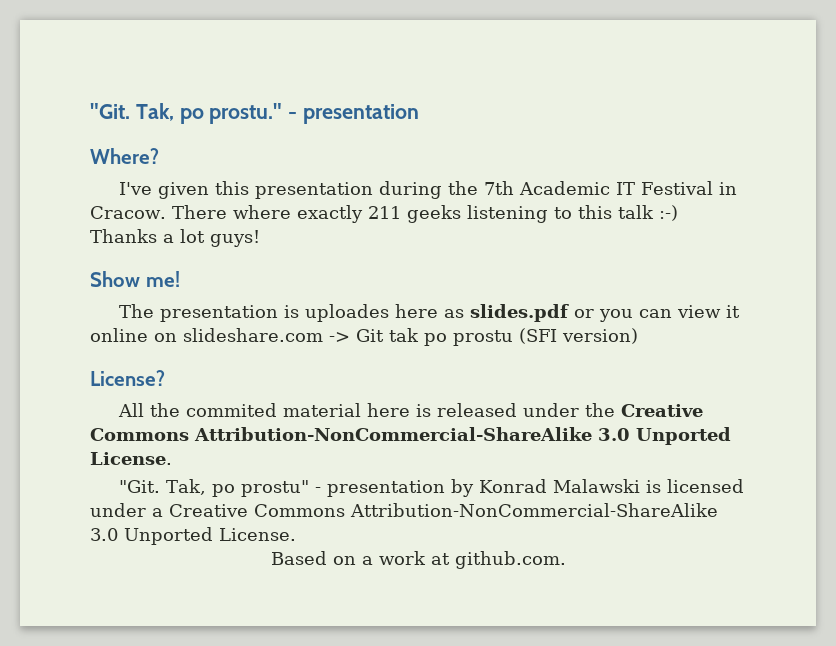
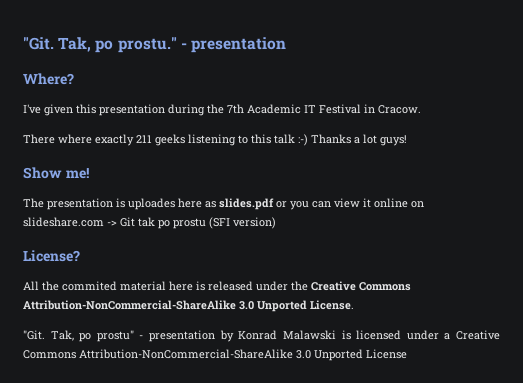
- I've given this presentation during the 7th Academic IT Festival in Cracow. There where exactly 211 geeks listening to this talk :-) Thanks a lot guys!
+ I've given this presentation during the 7th Academic IT Festival in Cracow.
+ There where exactly 211 geeks listening to this talk :-) Thanks a lot guys!
- "Git. Tak, po prostu" - presentation by Konrad Malawski is licensed under a Creative Commons Attribution-NonCommercial-ShareAlike 3.0 Unported License.
- Based on a work at github.com.
+ "Git. Tak, po prostu" - presentation by Konrad Malawski is licensed under a Creative Commons Attribution-NonCommercial-ShareAlike 3.0 Unported License

